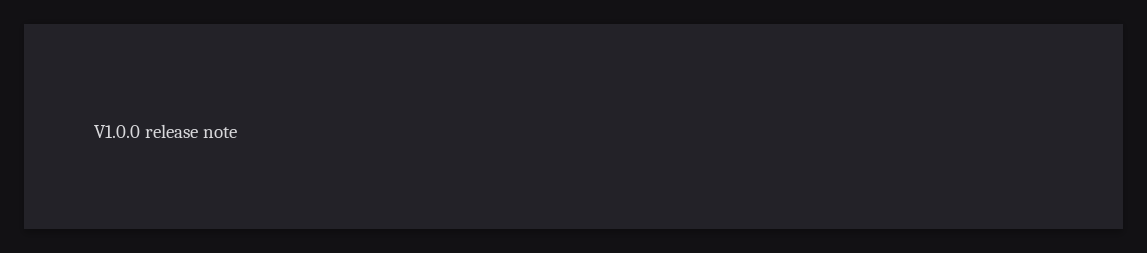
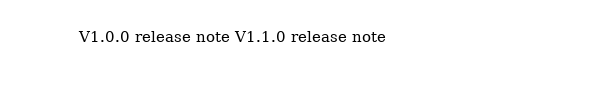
- V1.0.0 release note
+ V1.0.0 release note V1.1.0 release note

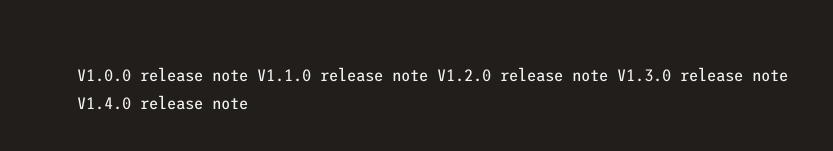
- V1.0.0 release note V1.1.0 release note
+ V1.0.0 release note V1.1.0 release note V1.2.0 release note V1.3.0 release note V1.4.0 release note

